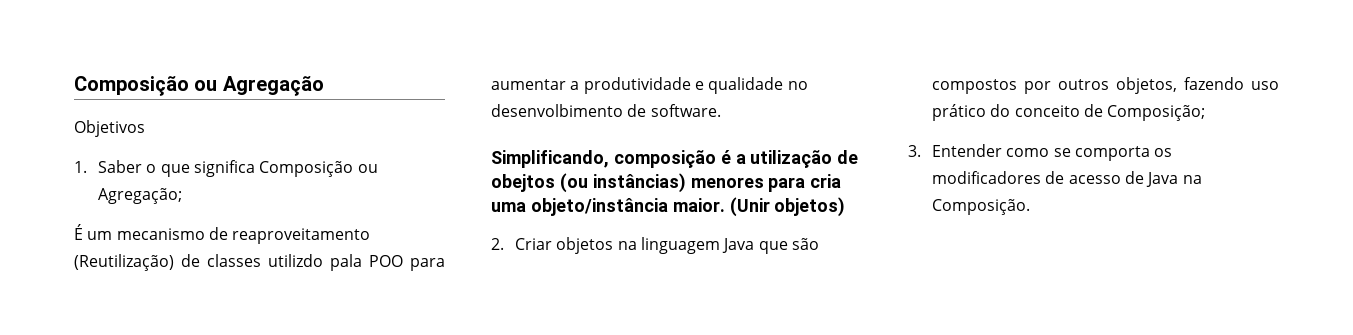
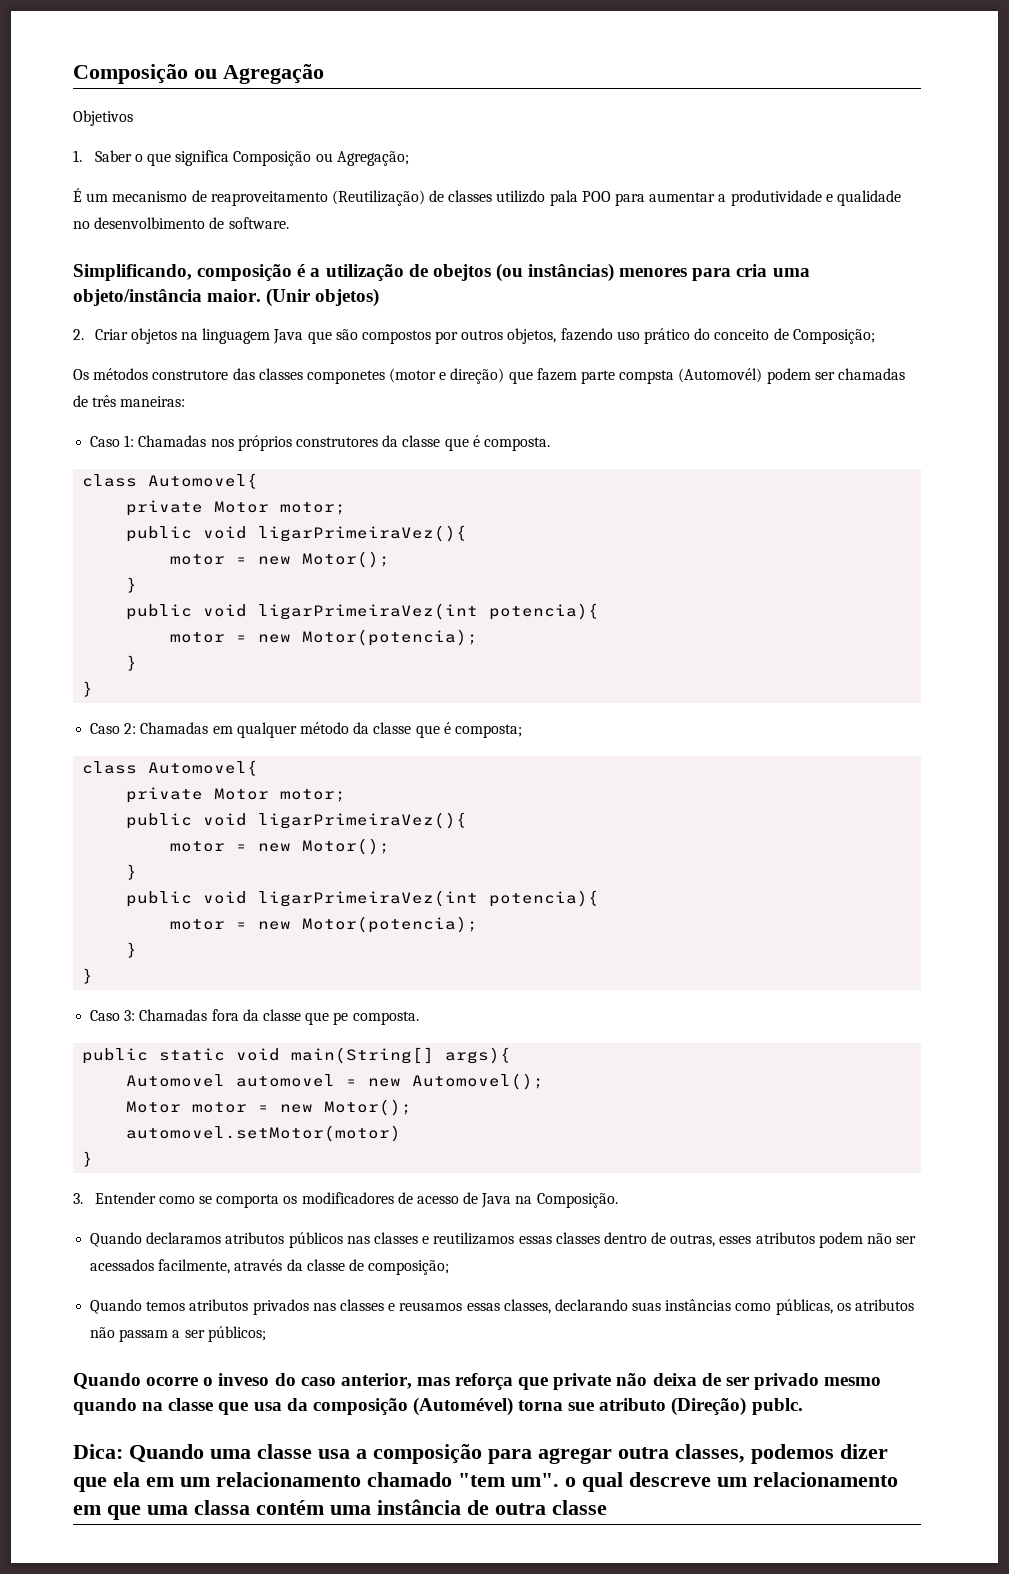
+ Os métodos construtore das classes componetes (motor e direção) que fazem parte compsta (Automovél) podem ser chamadas de três maneiras:
+ Caso 1: Chamadas nos próprios construtores da classe que é composta.
+ class Automovel{
+ private Motor motor;
+ public void ligarPrimeiraVez(){
+ motor = new Motor();
+ }
+ public void ligarPrimeiraVez(int potencia){
+ motor = new Motor(potencia);
+ }
+ }
+ Caso 2: Chamadas em qualquer método da classe que é composta;
+ class Automovel{
+ private Motor motor;
+ public void ligarPrimeiraVez(){
+ motor = new Motor();
+ }
+ public void ligarPrimeiraVez(int potencia){
+ motor = new Motor(potencia);
+ }
+ }
+ Caso 3: Chamadas fora da classe que pe composta.
+ public static void main(String[] args){
+ Automovel automovel = new Automovel();
+ Motor motor = new Motor();
+ automovel.setMotor(motor)
+ }
+ Quando declaramos atributos públicos nas classes e reutilizamos essas classes dentro de outras, esses atributos podem não ser acessados facilmente, através da classe de composição;
+ Quando temos atributos privados nas classes e reusamos essas classes, declarando suas instâncias como públicas, os atributos não passam a ser públicos;
+ Quando ocorre o inveso do caso anterior, mas reforça que private não deixa de ser privado mesmo quando na classe que usa da composição (Automével) torna sue atributo (Direção) publc.
+ Dica: Quando uma classe usa a composição para agregar outra classes, podemos dizer que ela em um relacionamento chamado "tem um". o qual descreve um relacionamento em que uma classa contém uma instância de outra classe

